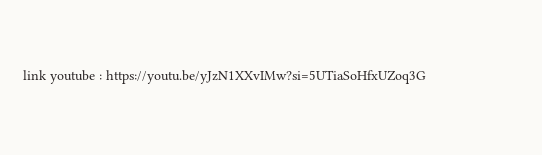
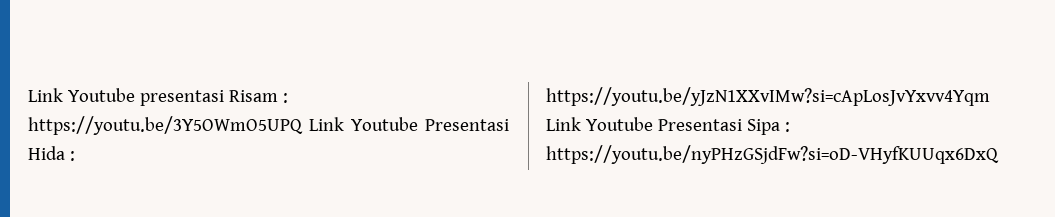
- link youtube : https://youtu.be/yJzN1XXvIMw?si=5UTiaSoHfxUZoq3G
+ Link Youtube presentasi Risam : https://youtu.be/3Y5OWmO5UPQ Link Youtube Presentasi Hida : https://youtu.be/yJzN1XXvIMw?si=cApLosJvYxvv4Yqm Link Youtube Presentasi Sipa : https://youtu.be/nyPHzGSjdFw?si=oD-VHyfKUUqx6DxQ

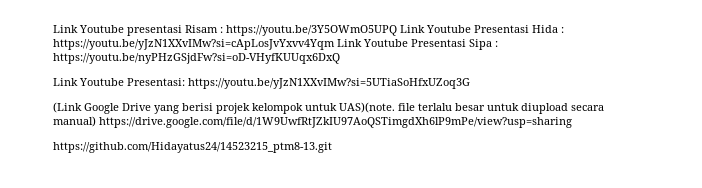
+ Link Youtube Presentasi: https://youtu.be/yJzN1XXvIMw?si=5UTiaSoHfxUZoq3G
+ (Link Google Drive yang berisi projek kelompok untuk UAS)(note. file terlalu besar untuk diupload secara manual) https://drive.google.com/file/d/1W9UwfRtJZkIU97AoQSTimgdXh6lP9mPe/view?usp=sharing
+ https://github.com/Hidayatus24/14523215_ptm8-13.git

